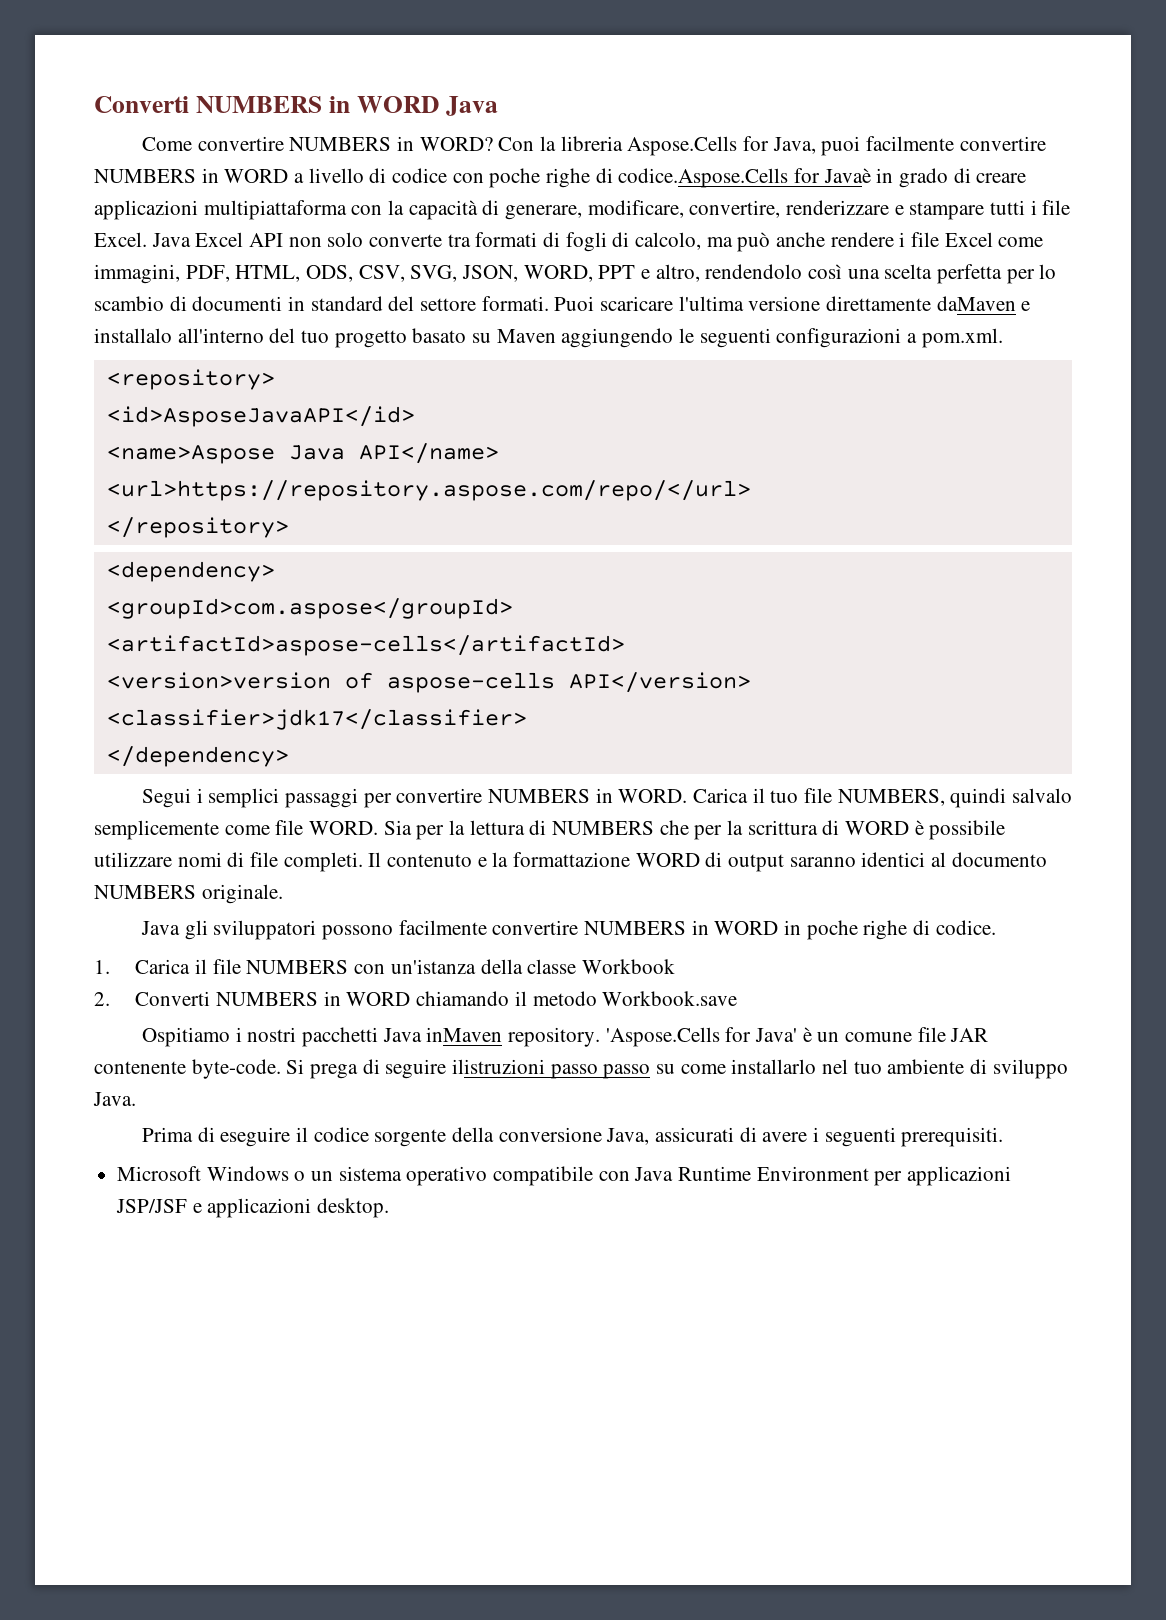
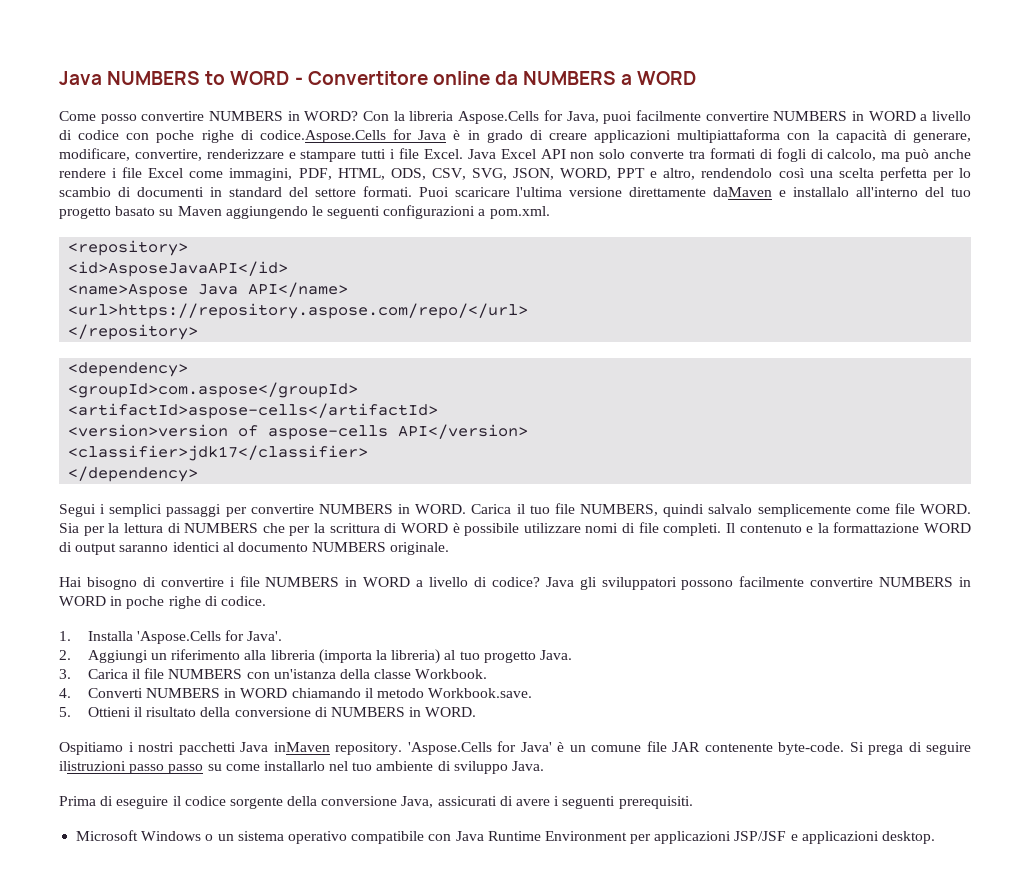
- Converti NUMBERS in WORD Java
+ Java NUMBERS to WORD - Convertitore online da NUMBERS a WORD
- Come convertire NUMBERS in WORD?
+ Come posso convertire NUMBERS in WORD?
- Con la libreria Aspose.Cells for Java, puoi facilmente convertire NUMBERS in WORD a livello di codice con poche righe di codice.Aspose.Cells for Javaè in grado di creare applicazioni multipiattaforma con la capacità di generare, modificare, convertire, renderizzare e stampare tutti i file Excel.
+ Con la libreria Aspose.Cells for Java, puoi facilmente convertire NUMBERS in WORD a livello di codice con poche righe di codice.Aspose.Cells for Java è in grado di creare applicazioni multipiattaforma con la capacità di generare, modificare, convertire, renderizzare e stampare tutti i file Excel.
+ Hai bisogno di convertire i file NUMBERS in WORD a livello di codice?
- 1. Carica il file NUMBERS con un'istanza della classe Workbook
- 2. Converti NUMBERS in WORD chiamando il metodo Workbook.save
+ 1. Installa 'Aspose.Cells for Java'.
+ 2. Aggiungi un riferimento alla libreria (importa la libreria) al tuo progetto Java.
+ 3. Carica il file NUMBERS con un'istanza della classe Workbook.
+ 4. Converti NUMBERS in WORD chiamando il metodo Workbook.save.
+ 5. Ottieni il risultato della conversione di NUMBERS in WORD.

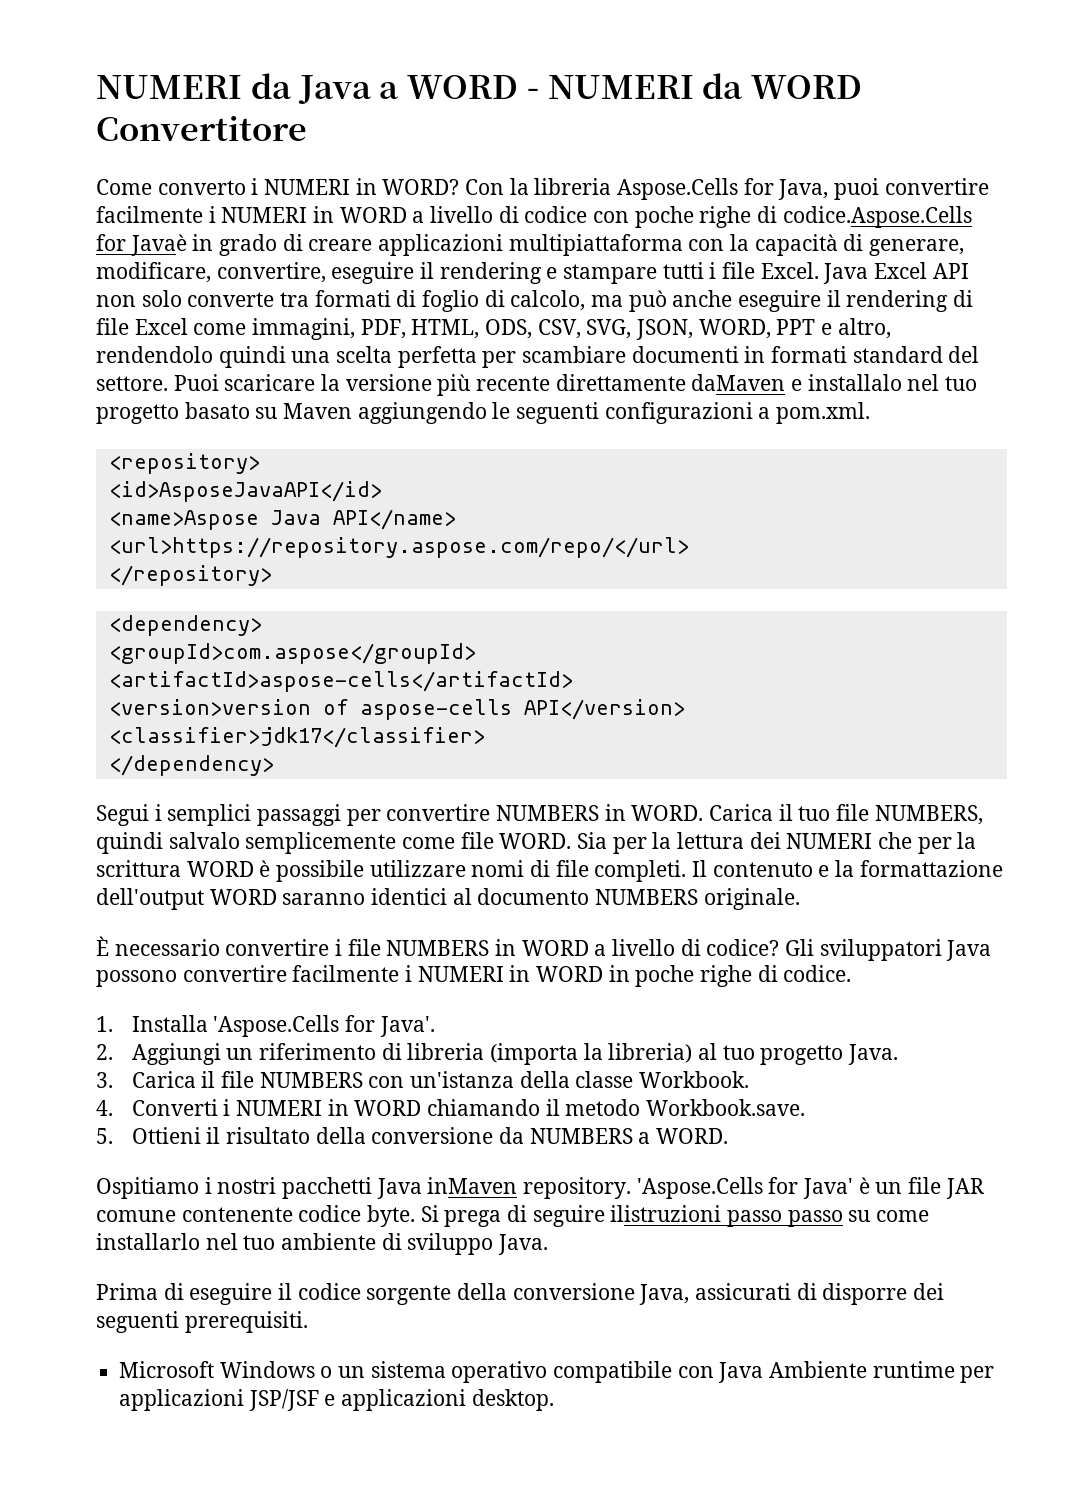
- Java NUMBERS to WORD - Convertitore online da NUMBERS a WORD
- Come posso convertire NUMBERS in WORD?
+ NUMERI da Java a WORD - NUMERI da WORD Convertitore
+ Come converto i NUMERI in WORD?
- Con la libreria Aspose.Cells for Java, puoi facilmente convertire NUMBERS in WORD a livello di codice con poche righe di codice.Aspose.Cells for Java è in grado di creare applicazioni multipiattaforma con la capacità di generare, modificare, convertire, renderizzare e stampare tutti i file Excel.
+ Con la libreria Aspose.Cells for Java, puoi convertire facilmente i NUMERI in WORD a livello di codice con poche righe di codice.Aspose.Cells for Javaè in grado di creare applicazioni multipiattaforma con la capacità di generare, modificare, convertire, eseguire il rendering e stampare tutti i file Excel.
- Java Excel API non solo converte tra formati di fogli di calcolo, ma può anche rendere i file Excel come immagini, PDF, HTML, ODS, CSV, SVG, JSON, WORD, PPT e altro, rendendolo così una scelta perfetta per lo scambio di documenti in standard del settore formati. Puoi scaricare l'ultima versione direttamente daMaven e installalo all'interno del tuo progetto basato su Maven aggiungendo le seguenti configurazioni a pom.xml.
+ Java Excel API non solo converte tra formati di foglio di calcolo, ma può anche eseguire il rendering di file Excel come immagini, PDF, HTML, ODS, CSV, SVG, JSON, WORD, PPT e altro, rendendolo quindi una scelta perfetta per scambiare documenti in formati standard del settore. Puoi scaricare la versione più recente direttamente daMaven e installalo nel tuo progetto basato su Maven aggiungendo le seguenti configurazioni a pom.xml.
- Sia per la lettura di NUMBERS che per la scrittura di WORD è possibile utilizzare nomi di file completi.
+ Sia per la lettura dei NUMERI che per la scrittura WORD è possibile utilizzare nomi di file completi.
- Il contenuto e la formattazione WORD di output saranno identici al documento NUMBERS originale.
+ Il contenuto e la formattazione dell'output WORD saranno identici al documento NUMBERS originale.
- Hai bisogno di convertire i file NUMBERS in WORD a livello di codice?
+ È necessario convertire i file NUMBERS in WORD a livello di codice?
- Java gli sviluppatori possono facilmente convertire NUMBERS in WORD in poche righe di codice.
+ Gli sviluppatori Java possono convertire facilmente i NUMERI in WORD in poche righe di codice.
- 2. Aggiungi un riferimento alla libreria (importa la libreria) al tuo progetto Java.
+ 2. Aggiungi un riferimento di libreria (importa la libreria) al tuo progetto Java.
- 4. Converti NUMBERS in WORD chiamando il metodo Workbook.save.
+ 4. Converti i NUMERI in WORD chiamando il metodo Workbook.save.
- 5. Ottieni il risultato della conversione di NUMBERS in WORD.
+ 5. Ottieni il risultato della conversione da NUMBERS a WORD.
- 'Aspose.Cells for Java' è un comune file JAR contenente byte-code.
+ 'Aspose.Cells for Java' è un file JAR comune contenente codice byte.
- Prima di eseguire il codice sorgente della conversione Java, assicurati di avere i seguenti prerequisiti.
+ Prima di eseguire il codice sorgente della conversione Java, assicurati di disporre dei seguenti prerequisiti.
- Microsoft Windows o un sistema operativo compatibile con Java Runtime Environment per applicazioni JSP/JSF e applicazioni desktop.
+ Microsoft Windows o un sistema operativo compatibile con Java Ambiente runtime per applicazioni JSP/JSF e applicazioni desktop.

